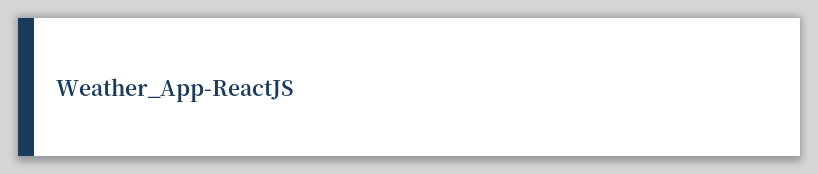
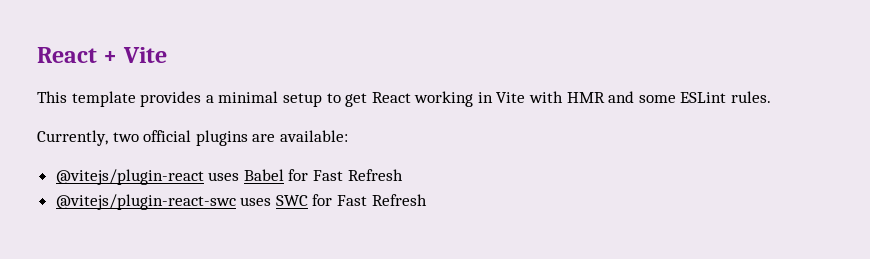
- Weather_App-ReactJS
+ React + Vite
+ This template provides a minimal setup to get React working in Vite with HMR and some ESLint rules.
+ Currently, two official plugins are available:
+ @vitejs/plugin-react uses Babel for Fast Refresh
+ @vitejs/plugin-react-swc uses SWC for Fast Refresh

